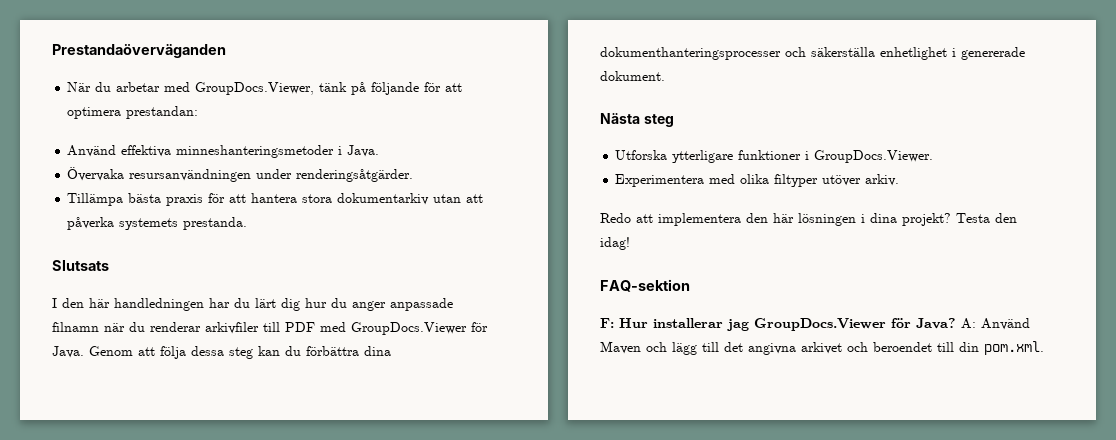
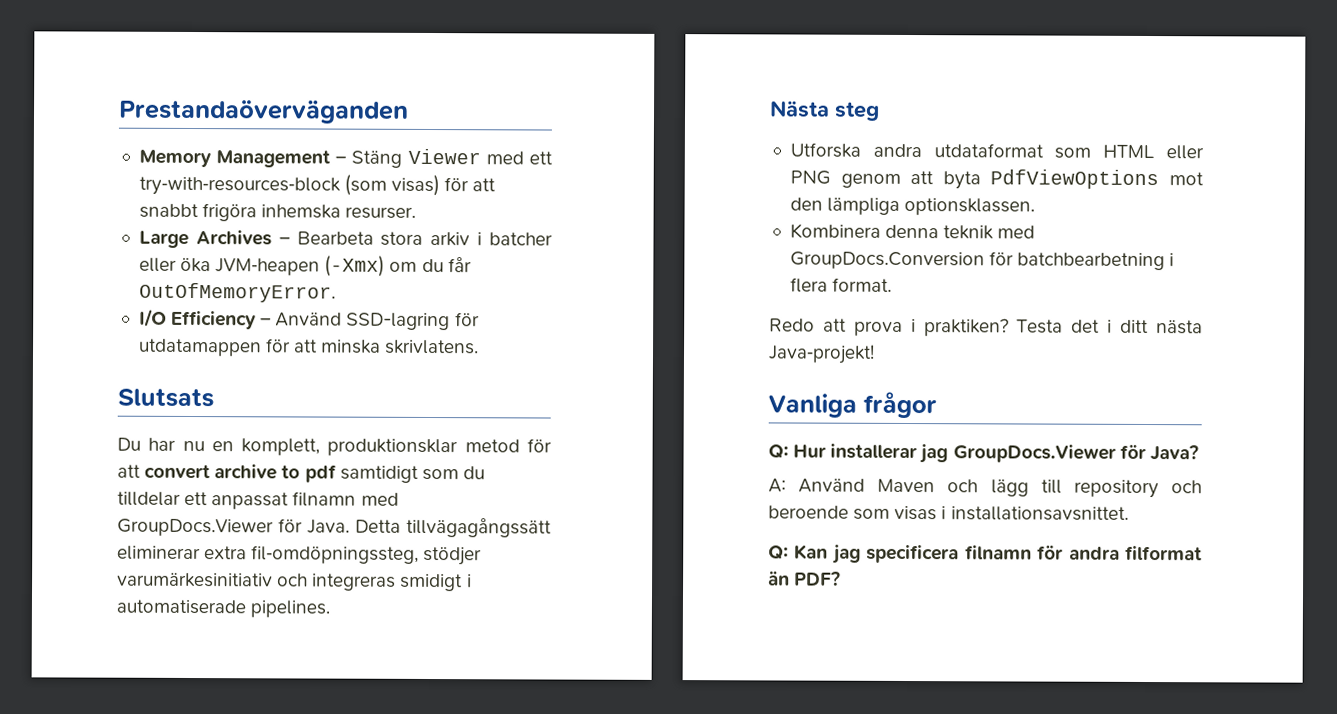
- När du arbetar med GroupDocs.Viewer, tänk på följande för att optimera prestandan:
- Använd effektiva minneshanteringsmetoder i Java.
- Övervaka resursanvändningen under renderingsåtgärder.
- Tillämpa bästa praxis för att hantera stora dokumentarkiv utan att påverka systemets prestanda.
+ Memory Management – Stäng Viewer med ett try‑with‑resources‑block (som visas) för att snabbt frigöra inhemska resurser.
+ Large Archives – Bearbeta stora arkiv i batcher eller öka JVM‑heapen (-Xmx) om du får OutOfMemoryError.
+ I/O Efficiency – Använd SSD-lagring för utdatamappen för att minska skrivlatens.
  Slutsats
- I den här handledningen har du lärt dig hur du anger anpassade filnamn när du renderar arkivfiler till PDF med GroupDocs.Viewer för Java. Genom att följa dessa steg kan du förbättra dina dokumenthanteringsprocesser och säkerställa enhetlighet i genererade dokument.
+ Du har nu en komplett, produktionsklar metod för att convert archive to pdf samtidigt som du tilldelar ett anpassat filnamn med GroupDocs.Viewer för Java. Detta tillvägagångssätt eliminerar extra fil‑omdöpningssteg, stödjer varumärkesinitiativ och integreras smidigt i automatiserade pipelines.
  Nästa steg
- Utforska ytterligare funktioner i GroupDocs.Viewer.
- Experimentera med olika filtyper utöver arkiv.
- Redo att implementera den här lösningen i dina projekt? Testa den idag!
- FAQ-sektion
- F: Hur installerar jag GroupDocs.Viewer för Java? A: Använd Maven och lägg till det angivna arkivet och beroendet till din pom.xml.
+ Utforska andra utdataformat som HTML eller PNG genom att byta PdfViewOptions mot den lämpliga optionsklassen.
+ Kombinera denna teknik med GroupDocs.Conversion för batchbearbetning i flera format.
+ Redo att prova i praktiken? Testa det i ditt nästa Java‑projekt!
+ Vanliga frågor
+ Q: Hur installerar jag GroupDocs.Viewer för Java?
+ A: Använd Maven och lägg till repository och beroende som visas i installationsavsnittet.
+ Q: Kan jag specificera filnamn för andra filformat än PDF?

